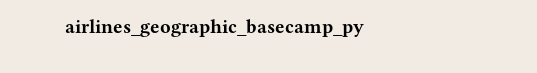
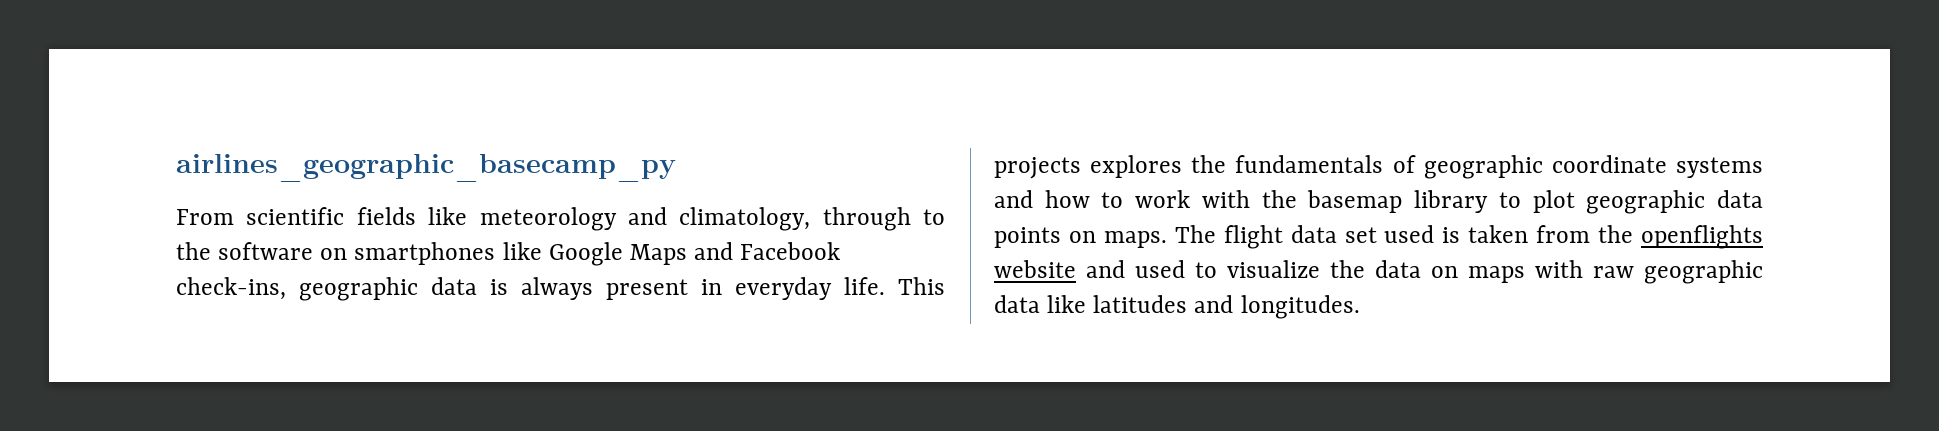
+ From scientific fields like meteorology and climatology, through to the software on smartphones like Google Maps and Facebook check-ins, geographic data is always present in everyday life. This projects explores the fundamentals of geographic coordinate systems and how to work with the basemap library to plot geographic data points on maps. The flight data set used is taken from the openflights website and used to visualize the data on maps with raw geographic data like latitudes and longitudes.

